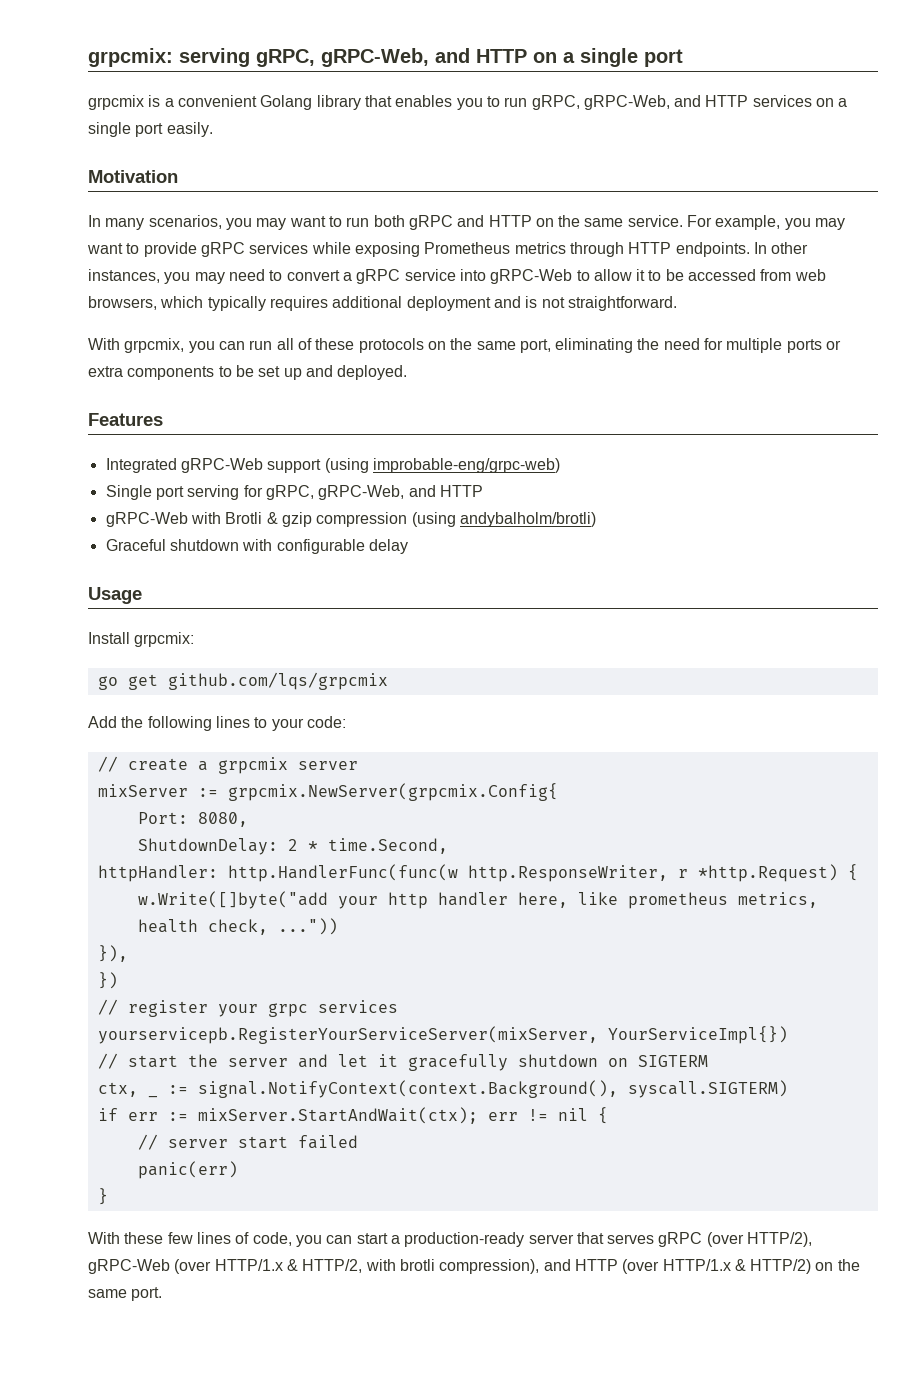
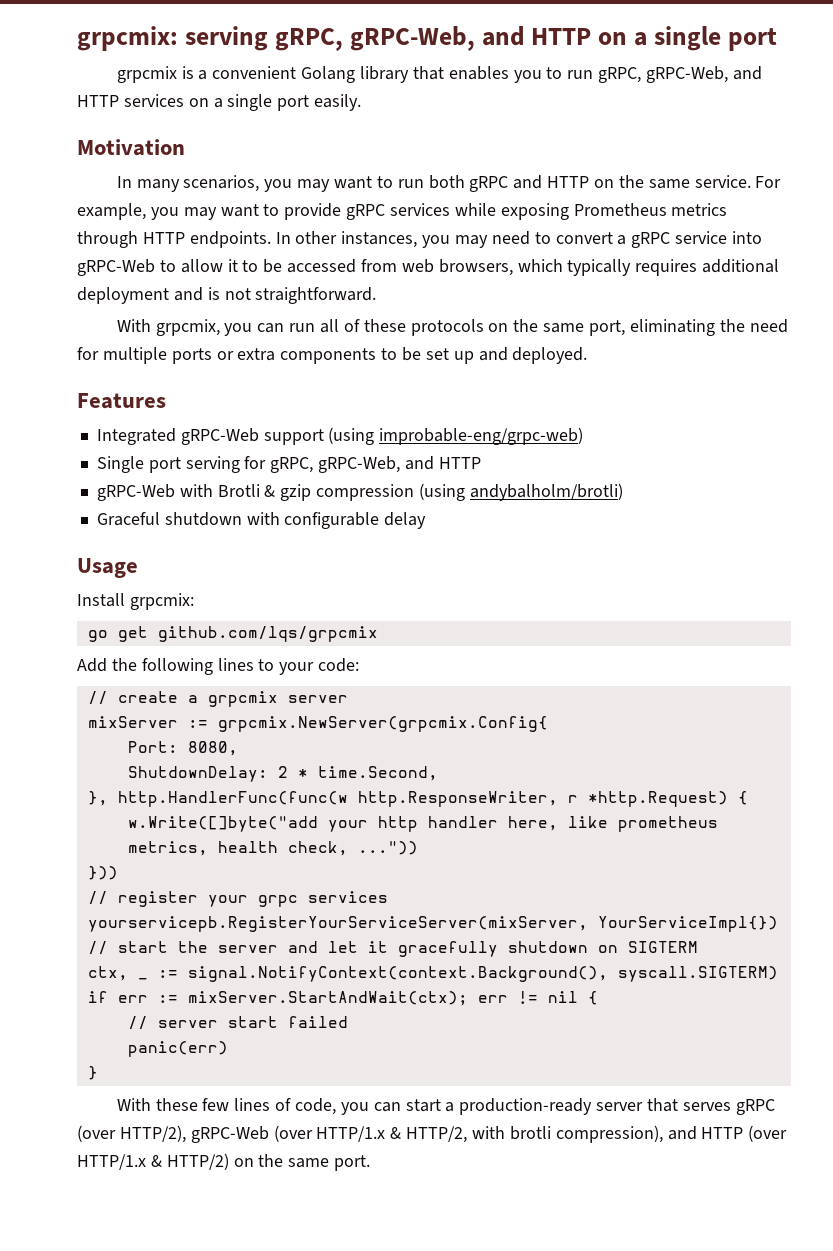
- httpHandler: http.HandlerFunc(func(w http.ResponseWriter, r *http.Request) {
+ }, http.HandlerFunc(func(w http.ResponseWriter, r *http.Request) {
- }),
- })
+ }))

